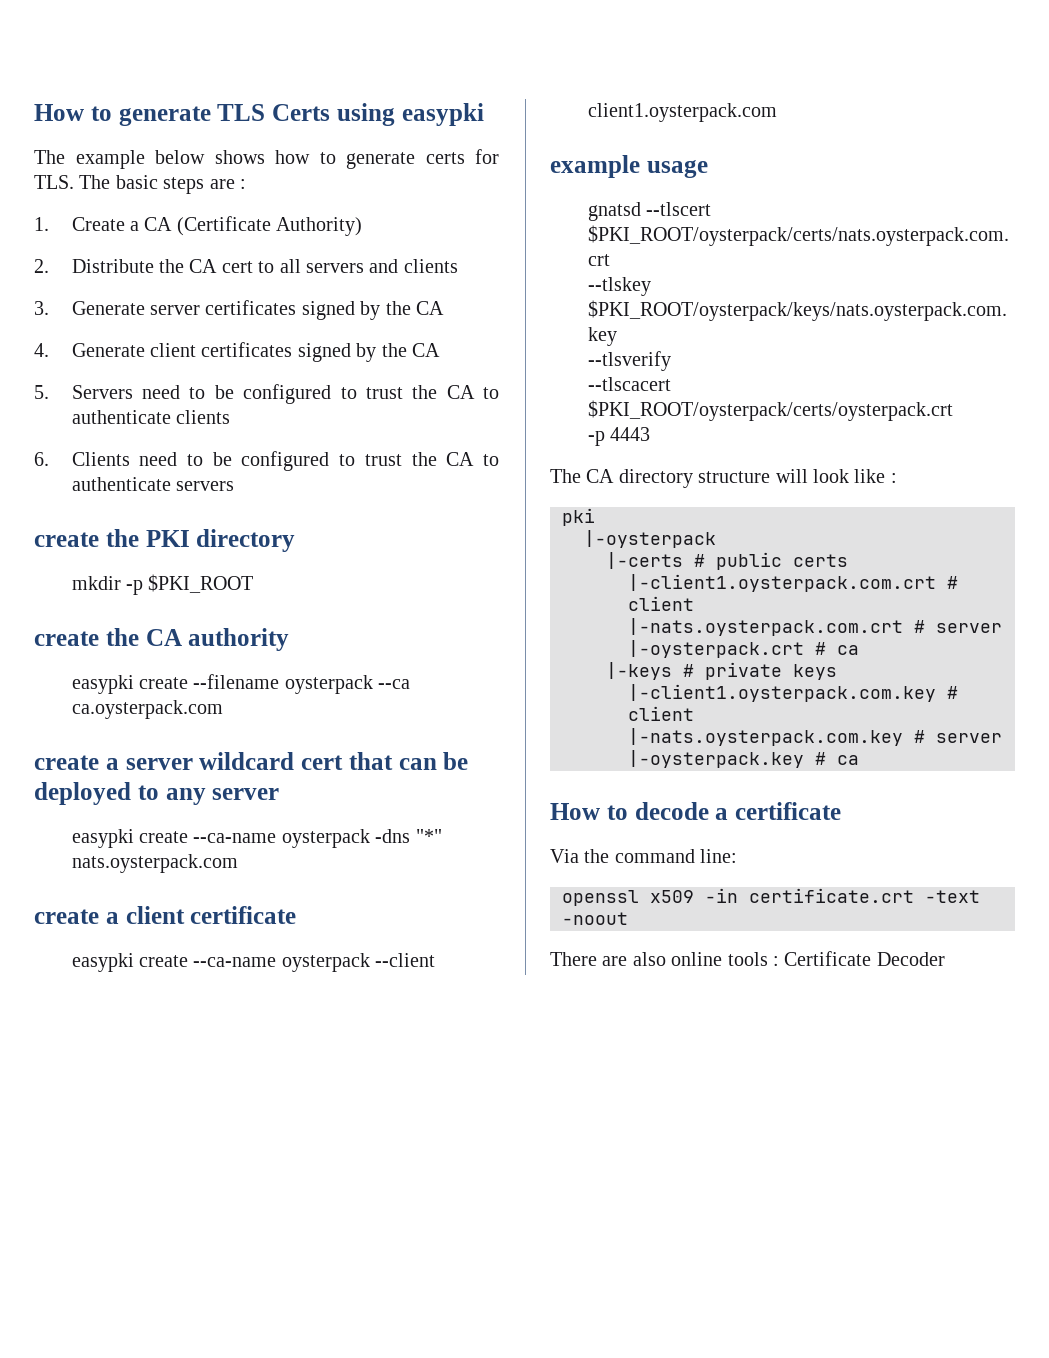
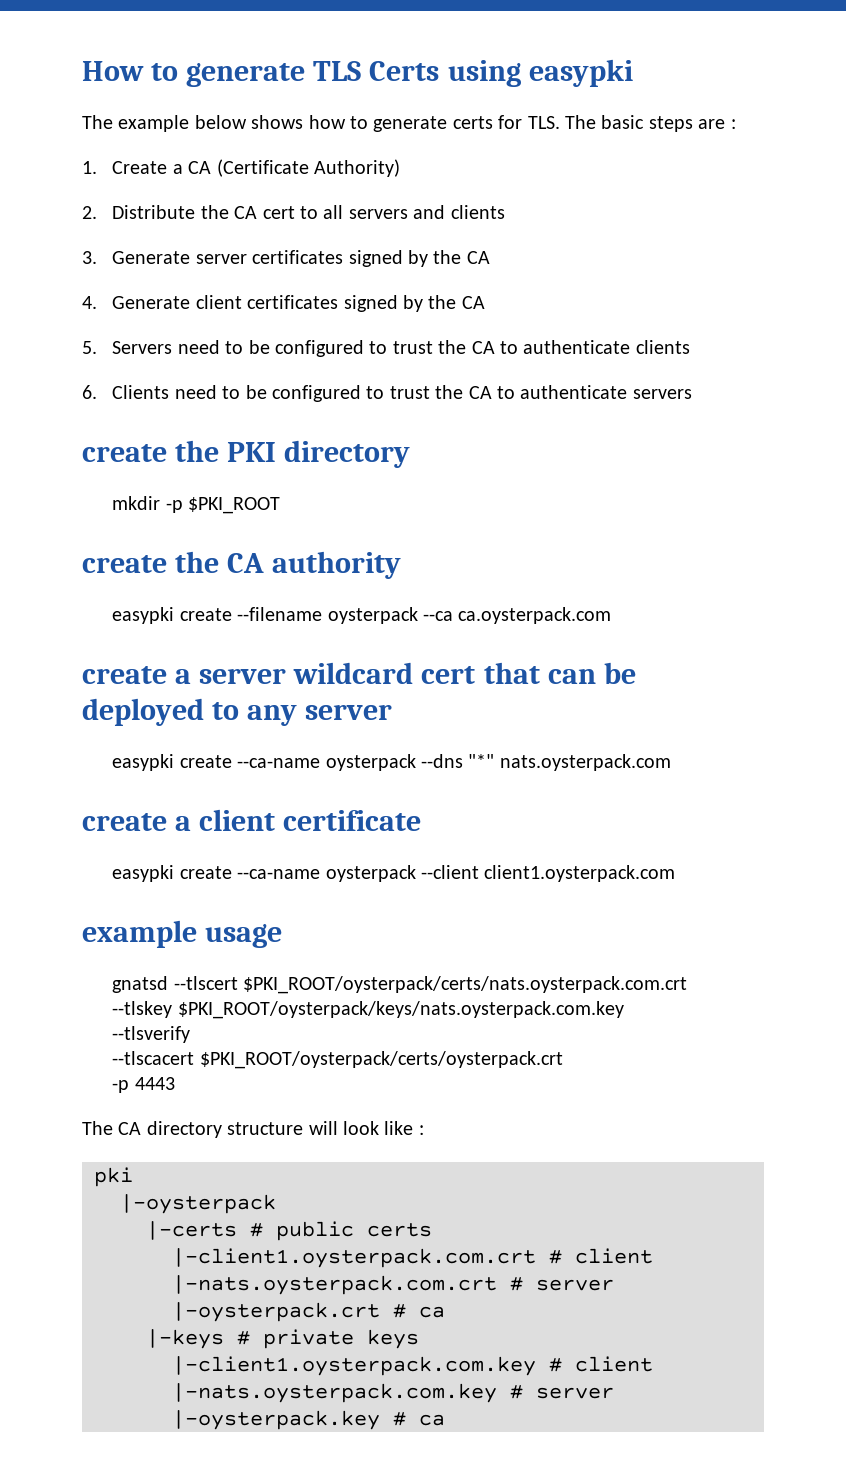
- easypki create --ca-name oysterpack -dns "*" nats.oysterpack.com
+ easypki create --ca-name oysterpack --dns "*" nats.oysterpack.com
- How to decode a certificate
- Via the command line:
- openssl x509 -in certificate.crt -text -noout
- There are also online tools : Certificate Decoder

